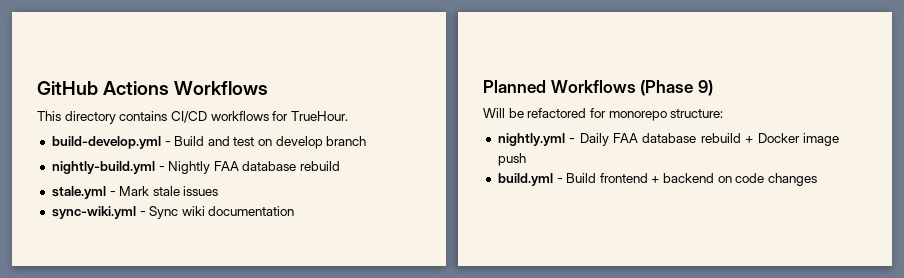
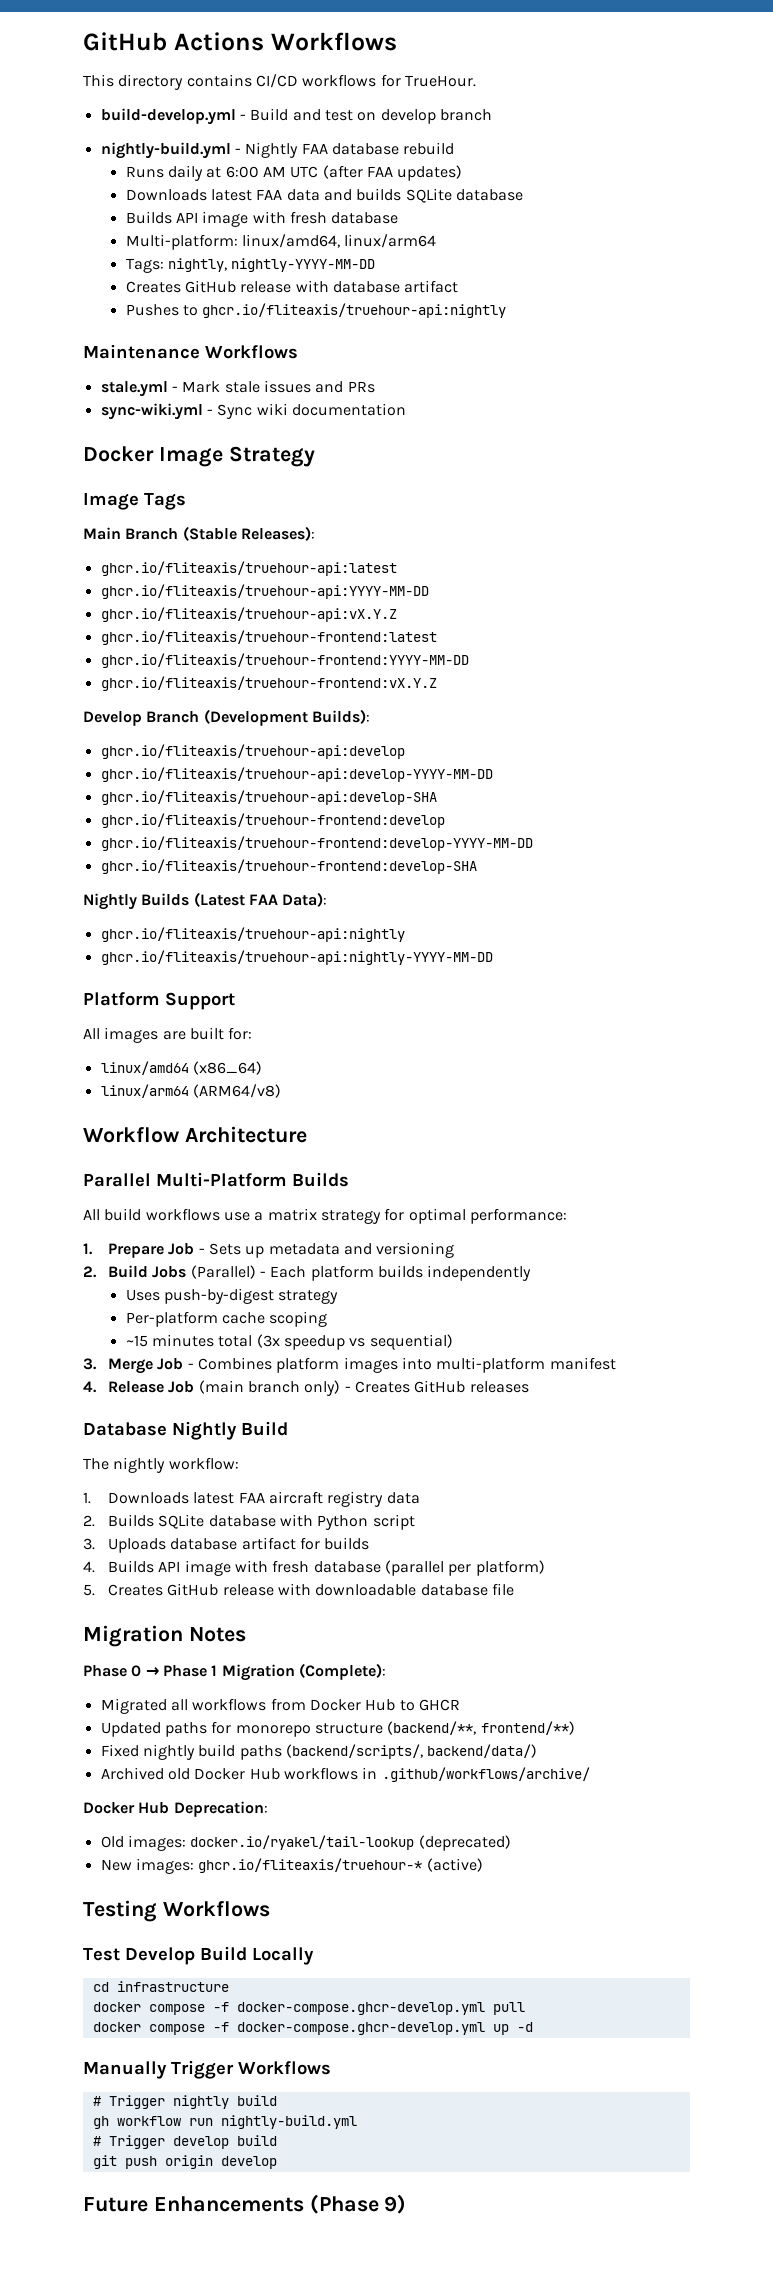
+ Runs daily at 6:00 AM UTC (after FAA updates)
+ Downloads latest FAA data and builds SQLite database
+ Builds API image with fresh database
+ Multi-platform: linux/amd64, linux/arm64
+ Tags: nightly, nightly-YYYY-MM-DD
+ Creates GitHub release with database artifact
+ Pushes to ghcr.io/fliteaxis/truehour-api:nightly
+ Maintenance Workflows
- stale.yml - Mark stale issues
+ stale.yml - Mark stale issues and PRs
- Planned Workflows (Phase 9)
- Will be refactored for monorepo structure:
- nightly.yml - Daily FAA database rebuild + Docker image push
- build.yml - Build frontend + backend on code changes
+ Docker Image Strategy
+ Image Tags
+ Main Branch (Stable Releases):
+ ghcr.io/fliteaxis/truehour-api:latest
+ ghcr.io/fliteaxis/truehour-api:YYYY-MM-DD
+ ghcr.io/fliteaxis/truehour-api:vX.Y.Z
+ ghcr.io/fliteaxis/truehour-frontend:latest
+ ghcr.io/fliteaxis/truehour-frontend:YYYY-MM-DD
+ ghcr.io/fliteaxis/truehour-frontend:vX.Y.Z
+ Develop Branch (Development Builds):
+ ghcr.io/fliteaxis/truehour-api:develop
+ ghcr.io/fliteaxis/truehour-api:develop-YYYY-MM-DD
+ ghcr.io/fliteaxis/truehour-api:develop-SHA
+ ghcr.io/fliteaxis/truehour-frontend:develop
+ ghcr.io/fliteaxis/truehour-frontend:develop-YYYY-MM-DD
+ ghcr.io/fliteaxis/truehour-frontend:develop-SHA
+ Nightly Builds (Latest FAA Data):
+ ghcr.io/fliteaxis/truehour-api:nightly
+ ghcr.io/fliteaxis/truehour-api:nightly-YYYY-MM-DD
+ Platform Support
+ All images are built for:
+ linux/amd64 (x86_64)
+ linux/arm64 (ARM64/v8)
+ Workflow Architecture
+ Parallel Multi-Platform Builds
+ All build workflows use a matrix strategy for optimal performance:
+ 1. Prepare Job - Sets up metadata and versioning
+ 2. Build Jobs (Parallel) - Each platform builds independently
+ Uses push-by-digest strategy
+ Per-platform cache scoping
+ ~15 minutes total (3x speedup vs sequential)
+ 3. Merge Job - Combines platform images into multi-platform manifest
+ 4. Release Job (main branch only) - Creates GitHub releases
+ Database Nightly Build
+ The nightly workflow:
+ 1. Downloads latest FAA aircraft registry data
+ 2. Builds SQLite database with Python script
+ 3. Uploads database artifact for builds
+ 4. Builds API image with fresh database (parallel per platform)
+ 5. Creates GitHub release with downloadable database file
+ Migration Notes
+ Phase 0 → Phase 1 Migration (Complete):
+ Migrated all workflows from Docker Hub to GHCR
+ Updated paths for monorepo structure (backend/**, frontend/**)
+ Fixed nightly build paths (backend/scripts/, backend/data/)
+ Archived old Docker Hub workflows in .github/workflows/archive/
+ Docker Hub Deprecation:
+ Old images: docker.io/ryakel/tail-lookup (deprecated)
+ New images: ghcr.io/fliteaxis/truehour-* (active)
+ Testing Workflows
+ Test Develop Build Locally
+ cd infrastructure
+ docker compose -f docker-compose.ghcr-develop.yml pull
+ docker compose -f docker-compose.ghcr-develop.yml up -d
+ Manually Trigger Workflows
+ # Trigger nightly build
+ gh workflow run nightly-build.yml
+ # Trigger develop build
+ git push origin develop
+ Future Enhancements (Phase 9)

